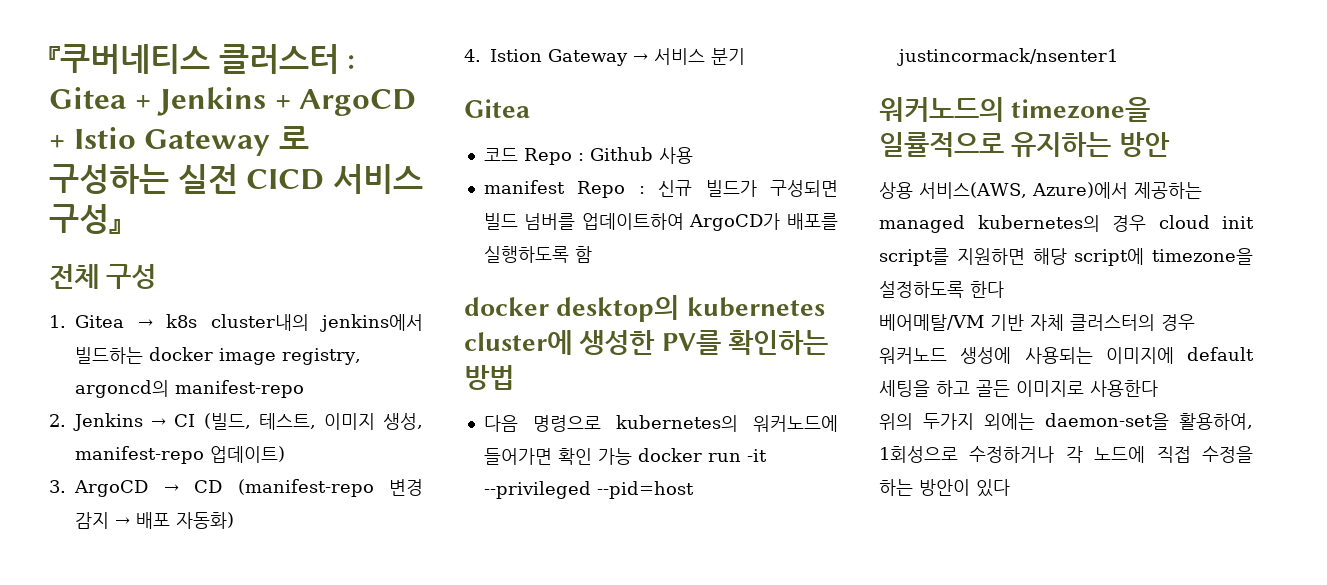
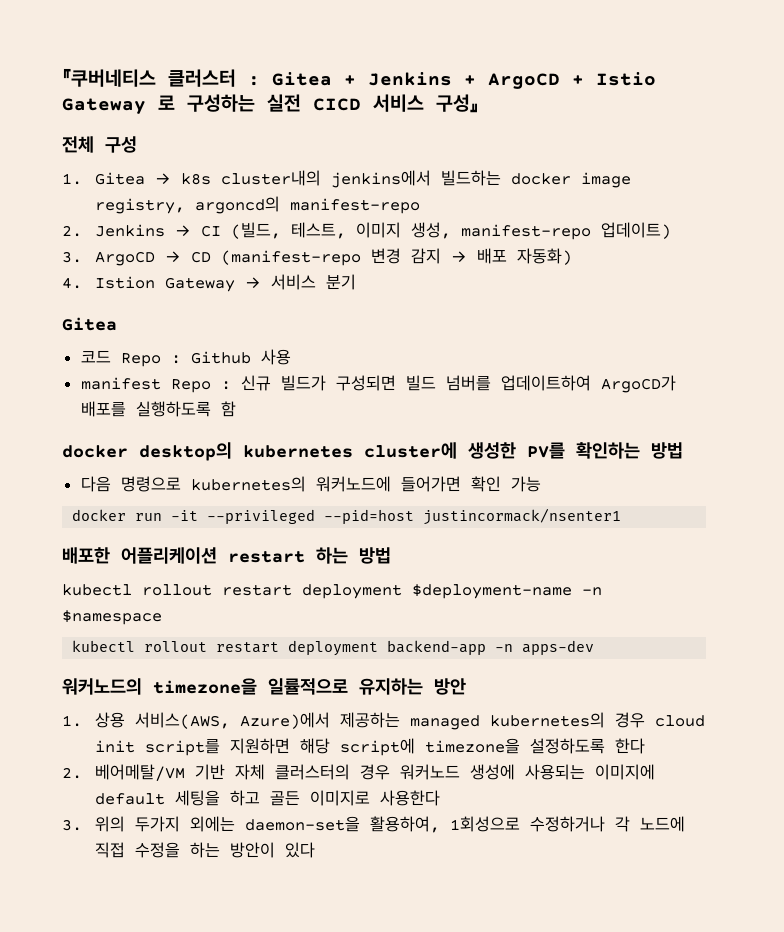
- 다음 명령으로 kubernetes의 워커노드에 들어가면 확인 가능 docker run -it --privileged --pid=host justincormack/nsenter1
+ 다음 명령으로 kubernetes의 워커노드에 들어가면 확인 가능
+ docker run -it --privileged --pid=host justincormack/nsenter1
+ 배포한 어플리케이션 restart 하는 방법
+ kubectl rollout restart deployment $deployment-name -n $namespace
+ kubectl rollout restart deployment backend-app -n apps-dev
- 상용 서비스(AWS, Azure)에서 제공하는 managed kubernetes의 경우 cloud init script를 지원하면 해당 script에 timezone을 설정하도록 한다
+ 1. 상용 서비스(AWS, Azure)에서 제공하는 managed kubernetes의 경우 cloud init script를 지원하면 해당 script에 timezone을 설정하도록 한다
- 베어메탈/VM 기반 자체 클러스터의 경우 워커노드 생성에 사용되는 이미지에 default 세팅을 하고 골든 이미지로 사용한다
+ 2. 베어메탈/VM 기반 자체 클러스터의 경우 워커노드 생성에 사용되는 이미지에 default 세팅을 하고 골든 이미지로 사용한다
- 위의 두가지 외에는 daemon-set을 활용하여, 1회성으로 수정하거나 각 노드에 직접 수정을 하는 방안이 있다
+ 3. 위의 두가지 외에는 daemon-set을 활용하여, 1회성으로 수정하거나 각 노드에 직접 수정을 하는 방안이 있다

